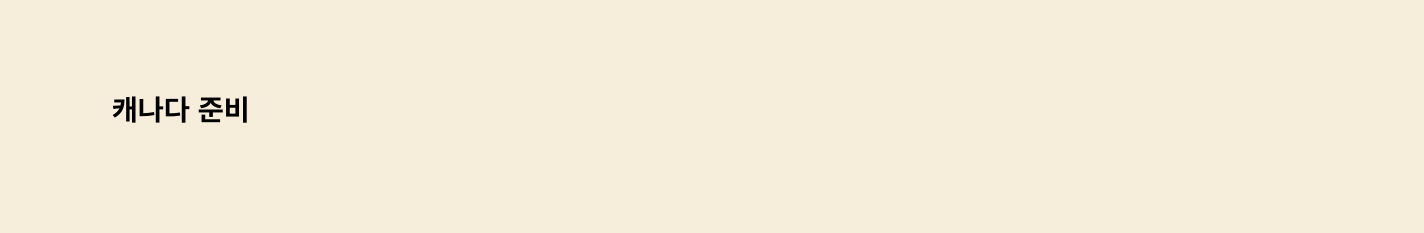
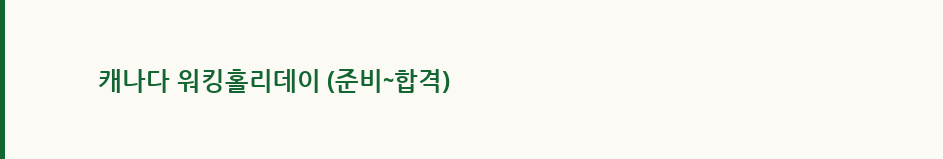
- 캐나다 준비
+ 캐나다 워킹홀리데이 (준비~합격)

